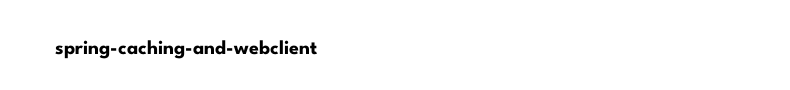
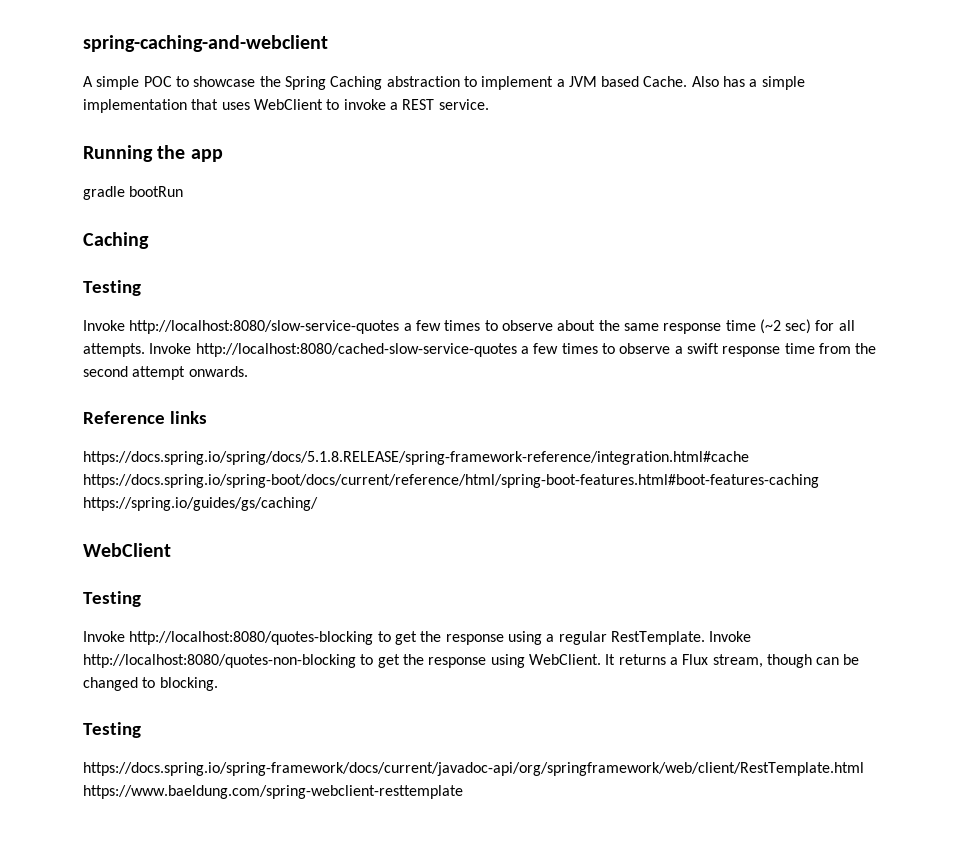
+ A simple POC to showcase the Spring Caching abstraction to implement a JVM based Cache. Also has a simple implementation that uses WebClient to invoke a REST service.
+ Running the app
+ gradle bootRun
+ Caching
+ Testing
+ Invoke http://localhost:8080/slow-service-quotes a few times to observe about the same response time (~2 sec) for all attempts. Invoke http://localhost:8080/cached-slow-service-quotes a few times to observe a swift response time from the second attempt onwards.
+ Reference links
+ https://docs.spring.io/spring/docs/5.1.8.RELEASE/spring-framework-reference/integration.html#cache https://docs.spring.io/spring-boot/docs/current/reference/html/spring-boot-features.html#boot-features-caching https://spring.io/guides/gs/caching/
+ WebClient
+ Testing
+ Invoke http://localhost:8080/quotes-blocking to get the response using a regular RestTemplate. Invoke http://localhost:8080/quotes-non-blocking to get the response using WebClient. It returns a Flux stream, though can be changed to blocking.
+ Testing
+ https://docs.spring.io/spring-framework/docs/current/javadoc-api/org/springframework/web/client/RestTemplate.html https://www.baeldung.com/spring-webclient-resttemplate

